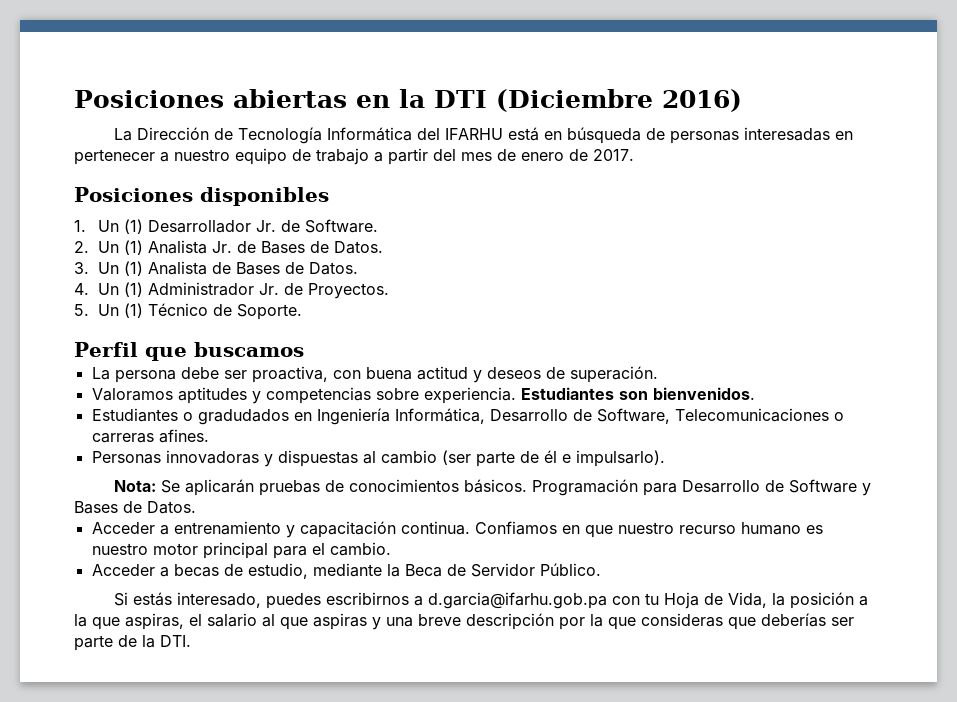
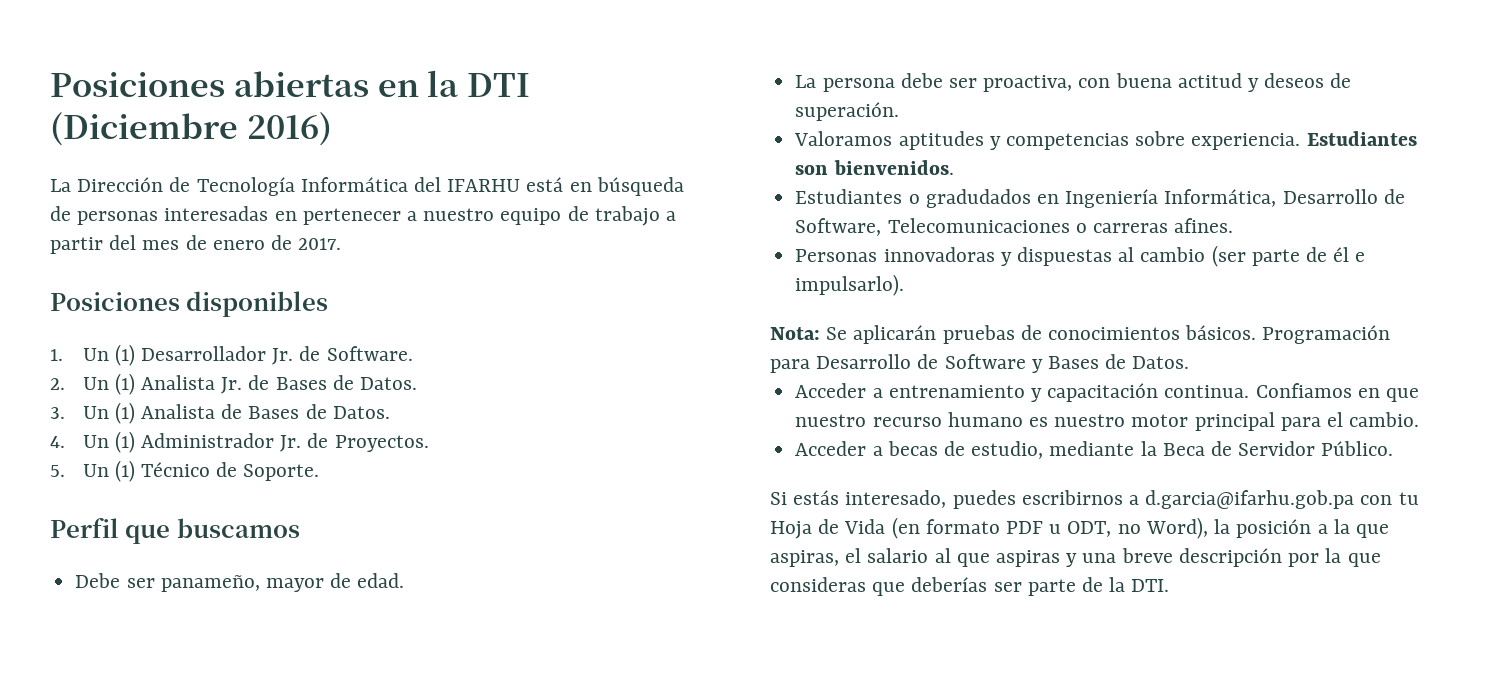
+ Debe ser panameño, mayor de edad.
- Si estás interesado, puedes escribirnos a d.garcia@ifarhu.gob.pa con tu Hoja de Vida, la posición a la que aspiras, el salario al que aspiras y una breve descripción por la que consideras que deberías ser parte de la DTI.
+ Si estás interesado, puedes escribirnos a d.garcia@ifarhu.gob.pa con tu Hoja de Vida (en formato PDF u ODT, no Word), la posición a la que aspiras, el salario al que aspiras y una breve descripción por la que consideras que deberías ser parte de la DTI.

